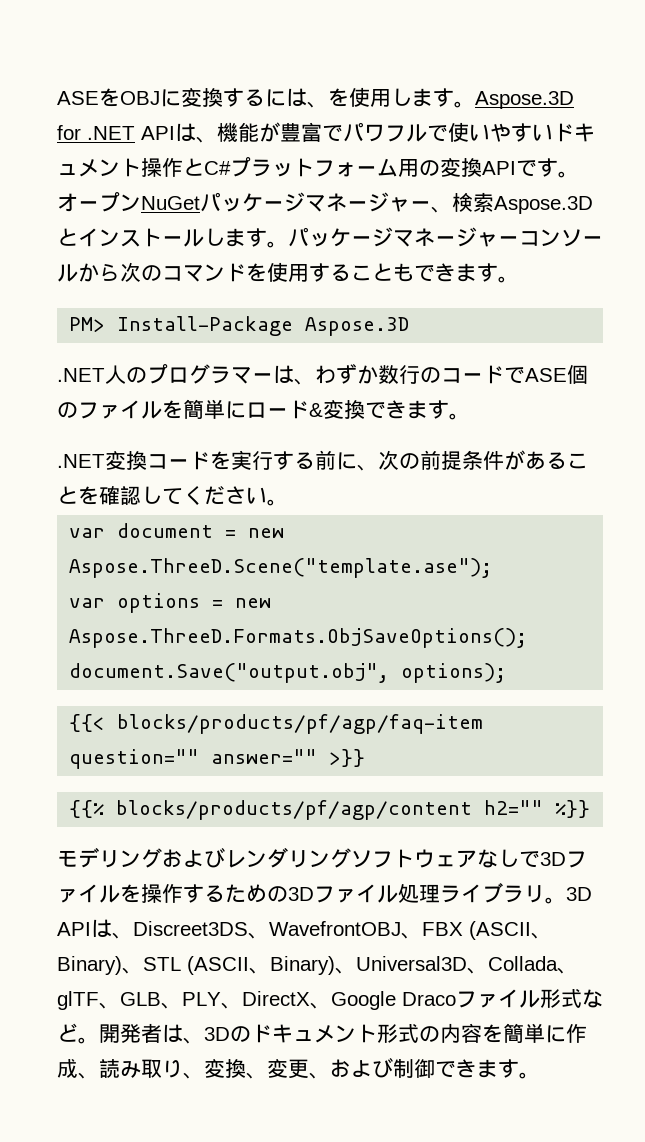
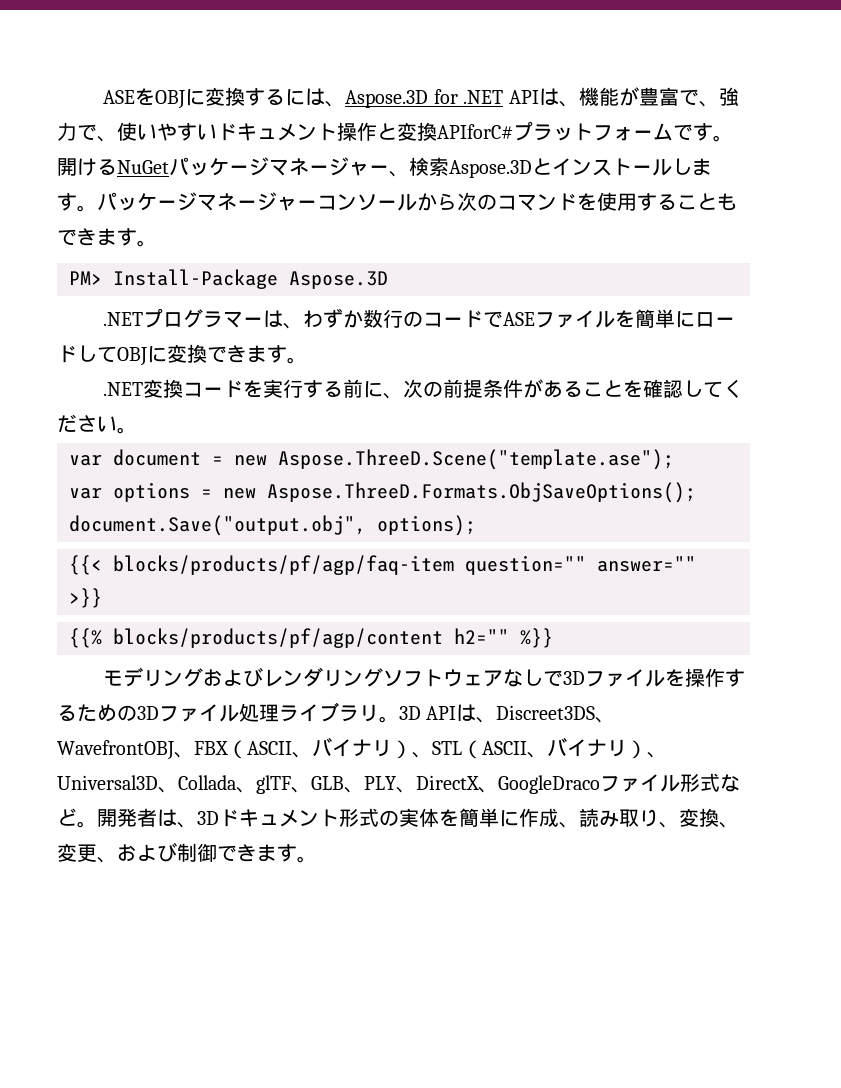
- ASEをOBJに変換するには、を使用します。Aspose.3D for .NET APIは、機能が豊富でパワフルで使いやすいドキュメント操作とC#プラットフォーム用の変換APIです。オープンNuGetパッケージマネージャー、検索Aspose.3Dとインストールします。
+ ASEをOBJに変換するには、Aspose.3D for .NET APIは、機能が豊富で、強力で、使いやすいドキュメント操作と変換APIforC#プラットフォームです。開けるNuGetパッケージマネージャー、検索Aspose.3Dとインストールします。
- .NET人のプログラマーは、わずか数行のコードでASE個のファイルを簡単にロード&変換できます。
+ .NETプログラマーは、わずか数行のコードでASEファイルを簡単にロードしてOBJに変換できます。
- 3D APIは、Discreet3DS、WavefrontOBJ、FBX (ASCII、Binary)、STL (ASCII、Binary)、Universal3D、Collada、glTF、GLB、PLY、DirectX、Google Dracoファイル形式など。
+ 3D APIは、Discreet3DS、WavefrontOBJ、FBX（ASCII、バイナリ）、STL（ASCII、バイナリ）、Universal3D、Collada、glTF、GLB、PLY、DirectX、GoogleDracoファイル形式など。
- 開発者は、3Dのドキュメント形式の内容を簡単に作成、読み取り、変換、変更、および制御できます。
+ 開発者は、3Dドキュメント形式の実体を簡単に作成、読み取り、変換、変更、および制御できます。

